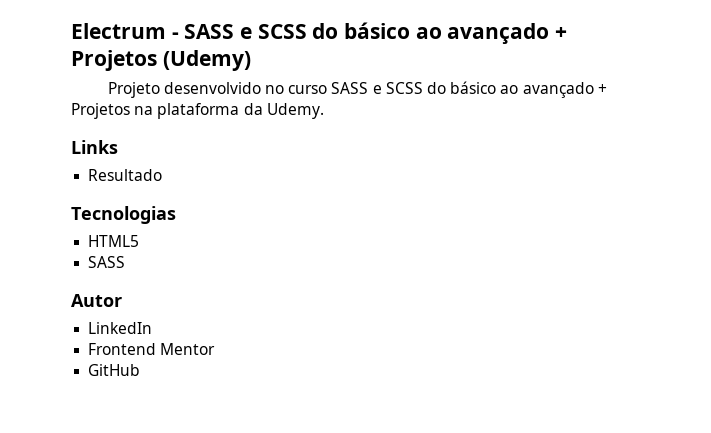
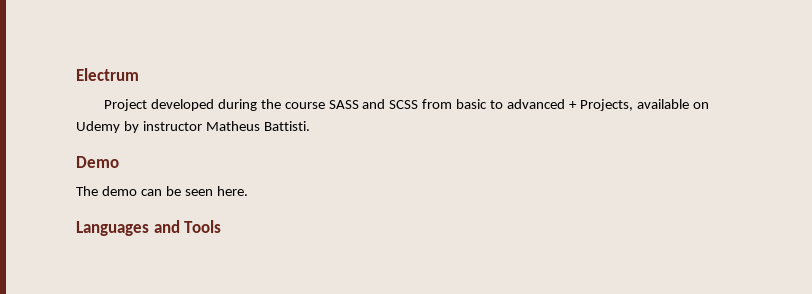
- Electrum - SASS e SCSS do básico ao avançado + Projetos (Udemy)
- Projeto desenvolvido no curso SASS e SCSS do básico ao avançado + Projetos na plataforma da Udemy.
- Links
- Resultado
- Tecnologias
- HTML5
- SASS
- Autor
- LinkedIn
- Frontend Mentor
- GitHub
+ Electrum
+ Project developed during the course SASS and SCSS from basic to advanced + Projects, available on Udemy by instructor Matheus Battisti.
+ Demo
+ The demo can be seen here.
+ Languages and Tools

